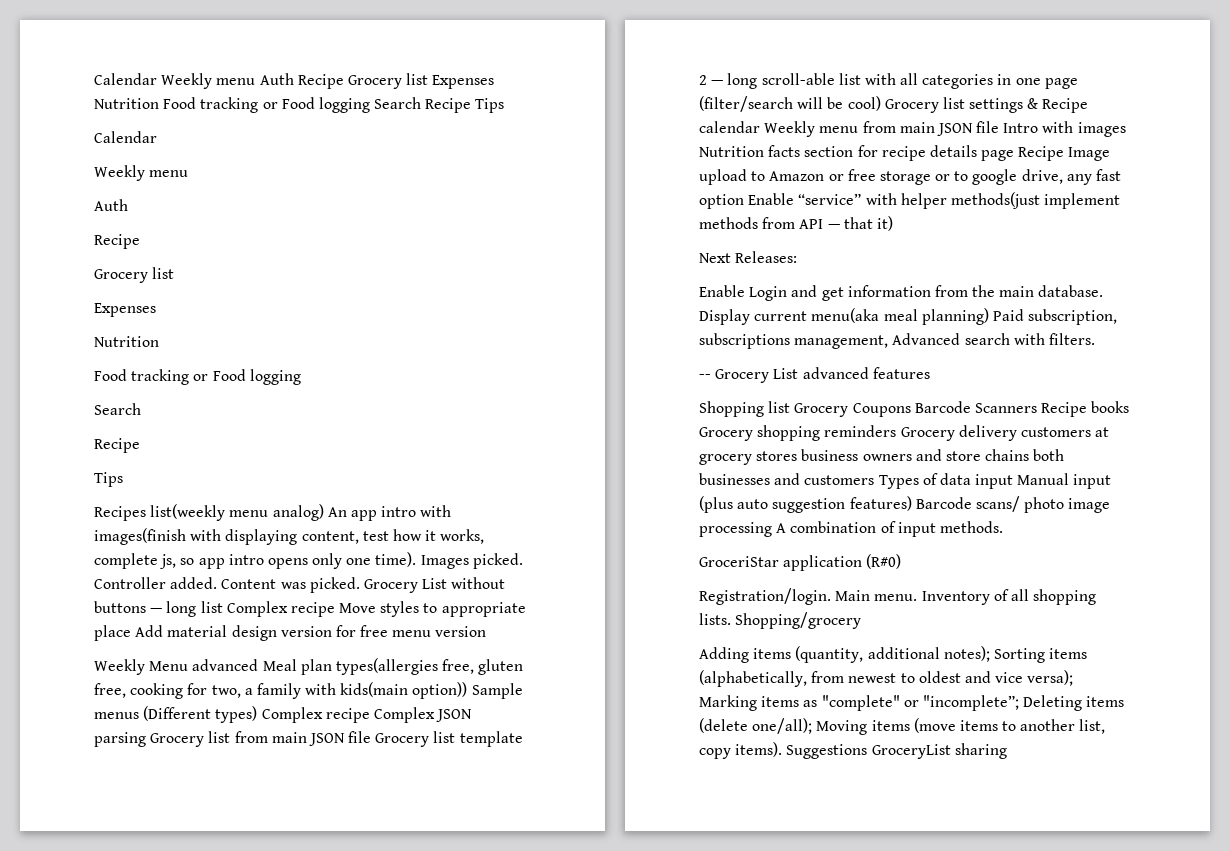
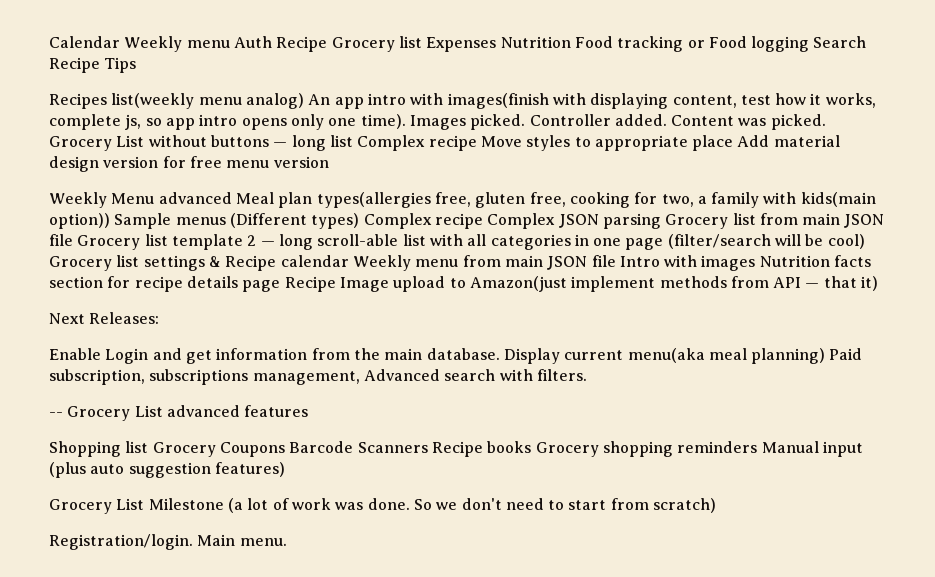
  Calendar Weekly menu Auth Recipe Grocery list Expenses Nutrition Food tracking or Food logging Search Recipe Tips
- Calendar
- Weekly menu
- Auth
- Recipe
- Grocery list
- Expenses
- Nutrition
- Food tracking or Food logging
- Search
- Recipe
- Tips
- Weekly Menu advanced Meal plan types(allergies free, gluten free, cooking for two, a family with kids(main option)) Sample menus (Different types) Complex recipe Complex JSON parsing Grocery list from main JSON file Grocery list template 2 — long scroll-able list with all categories in one page (filter/search will be cool) Grocery list settings & Recipe calendar Weekly menu from main JSON file Intro with images Nutrition facts section for recipe details page Recipe Image upload to Amazon or free storage or to google drive, any fast option Enable “service” with helper methods(just implement methods from API — that it)
+ Weekly Menu advanced Meal plan types(allergies free, gluten free, cooking for two, a family with kids(main option)) Sample menus (Different types) Complex recipe Complex JSON parsing Grocery list from main JSON file Grocery list template 2 — long scroll-able list with all categories in one page (filter/search will be cool) Grocery list settings & Recipe calendar Weekly menu from main JSON file Intro with images Nutrition facts section for recipe details page Recipe Image upload to Amazon(just implement methods from API — that it)
- Shopping list Grocery Coupons Barcode Scanners Recipe books Grocery shopping reminders Grocery delivery customers at grocery stores business owners and store chains both businesses and customers Types of data input Manual input (plus auto suggestion features) Barcode scans/ photo image processing A combination of input methods.
- GroceriStar application (R#0)
- Registration/login. Main menu. Inventory of all shopping lists. Shopping/grocery
- Adding items (quantity, additional notes); Sorting items (alphabetically, from newest to oldest and vice versa); Marking items as "complete" or "incomplete”; Deleting items (delete one/all); Moving items (move items to another list, copy items). Suggestions GroceryList sharing
+ Shopping list Grocery Coupons Barcode Scanners Recipe books Grocery shopping reminders Manual input (plus auto suggestion features)
+ Grocery List Milestone (a lot of work was done. So we don't need to start from scratch)
+ Registration/login. Main menu.

